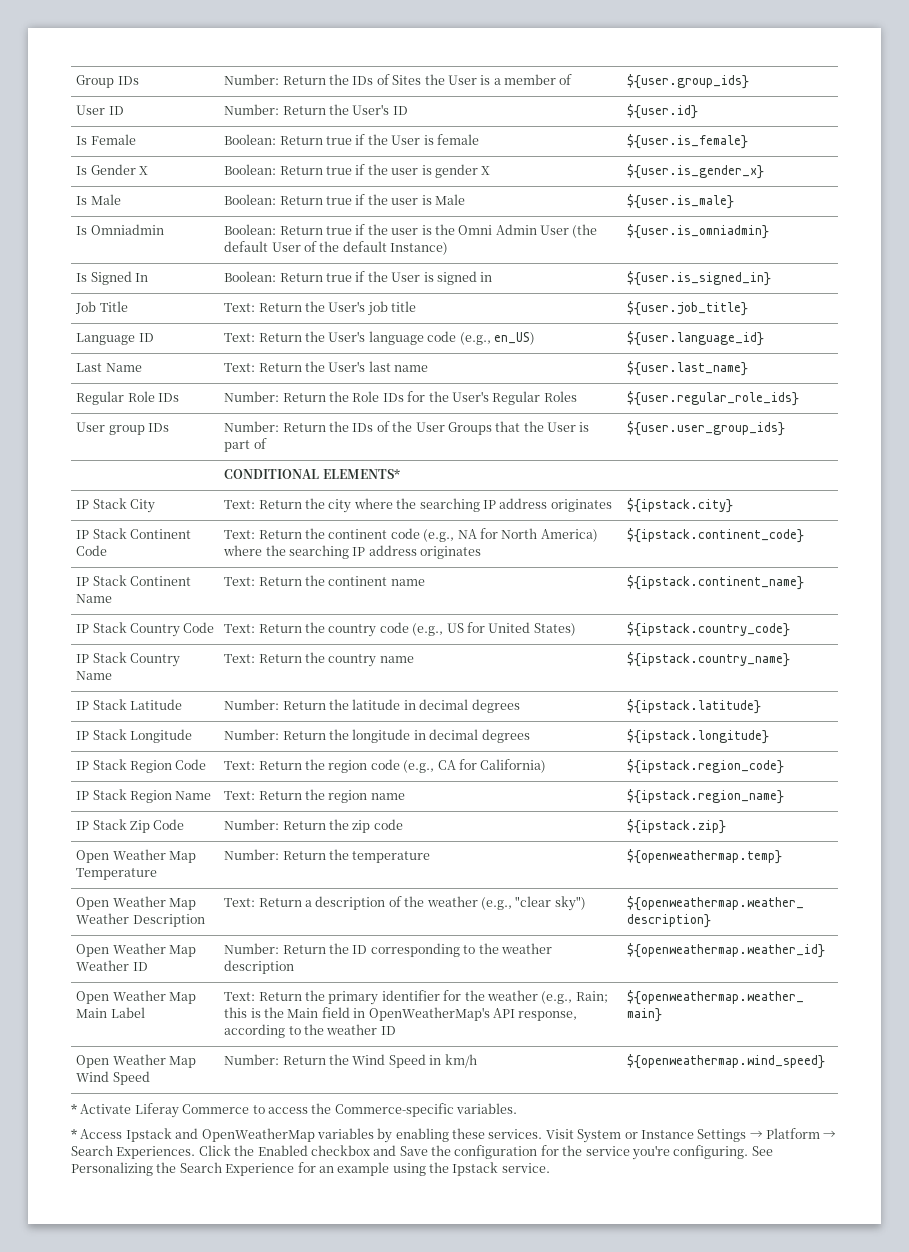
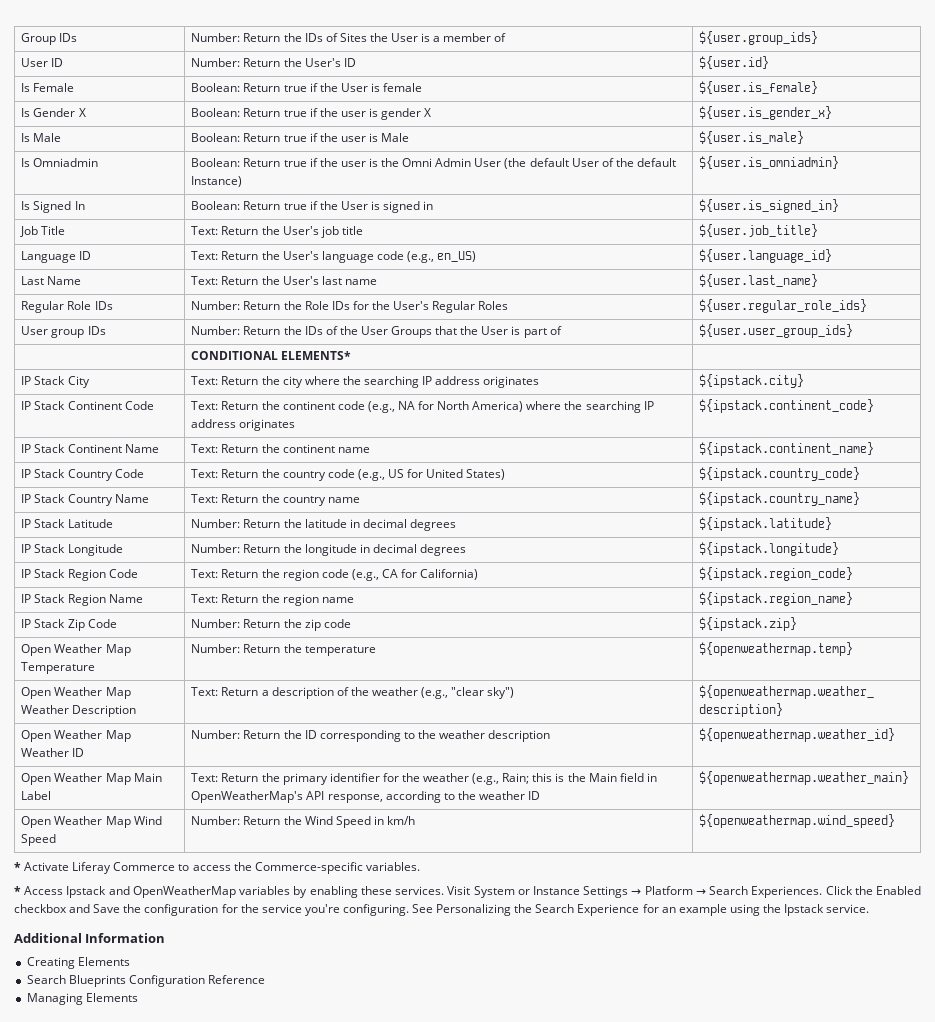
+ Additional Information
+ Creating Elements
+ Search Blueprints Configuration Reference
+ Managing Elements

